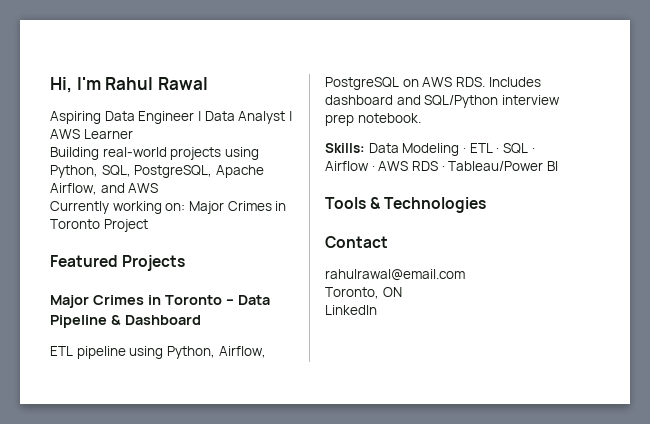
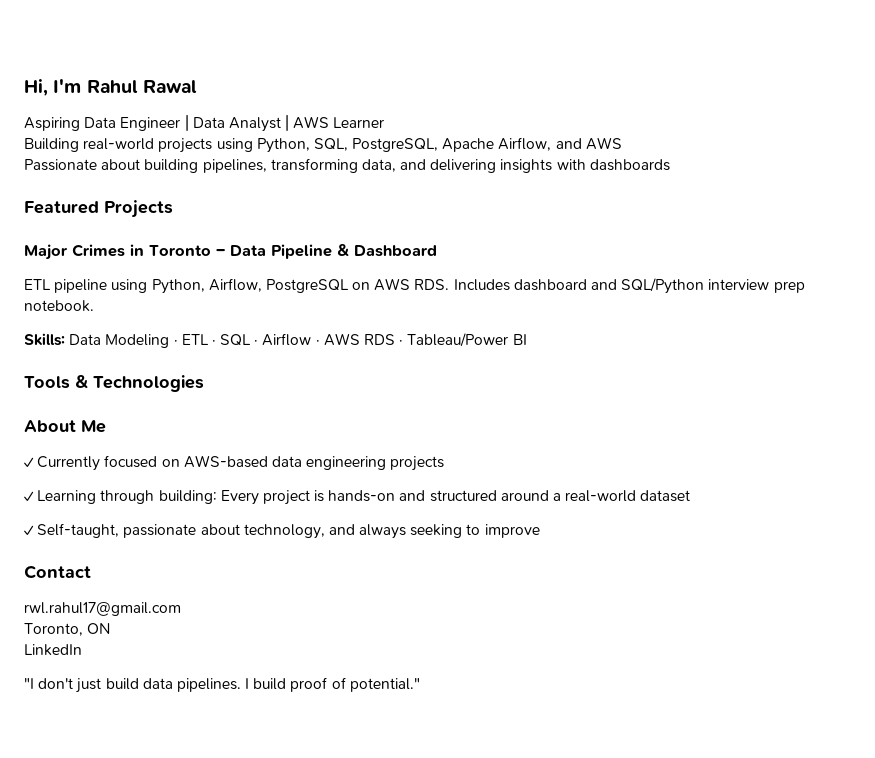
- Currently working on: Major Crimes in Toronto Project
+ Passionate about building pipelines, transforming data, and delivering insights with dashboards
+ About Me
+ ✓ Currently focused on AWS-based data engineering projects
+ ✓ Learning through building: Every project is hands-on and structured around a real-world dataset
+ ✓ Self-taught, passionate about technology, and always seeking to improve
- rahulrawal@email.com
+ rwl.rahul17@gmail.com
+ "I don't just build data pipelines. I build proof of potential."

